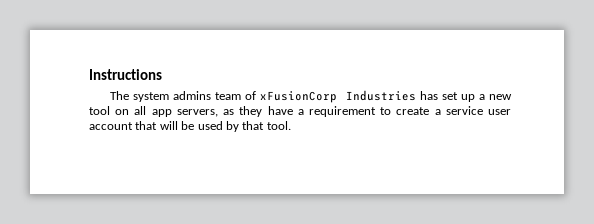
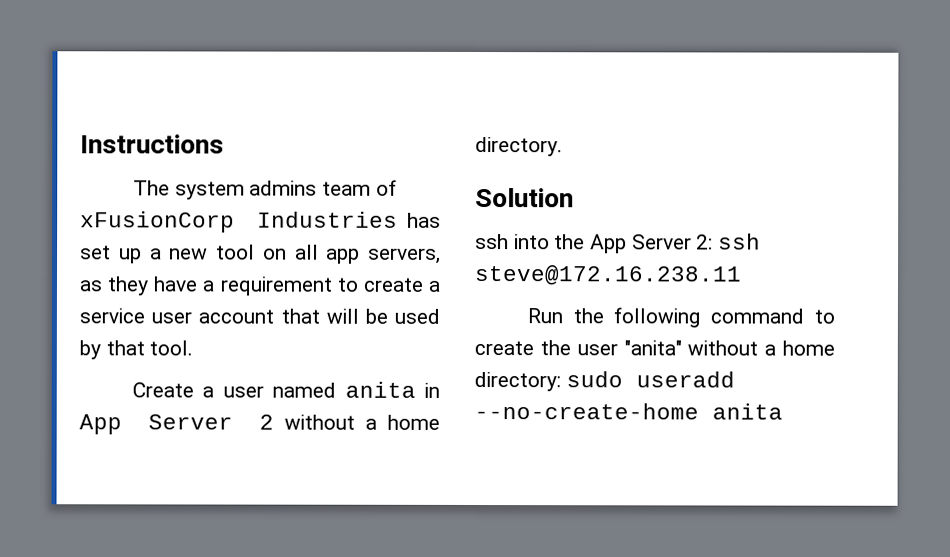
+ Create a user named anita in App Server 2 without a home directory.
+ Solution
+ ssh into the App Server 2: ssh steve@172.16.238.11
+ Run the following command to create the user "anita" without a home directory: sudo useradd --no-create-home anita

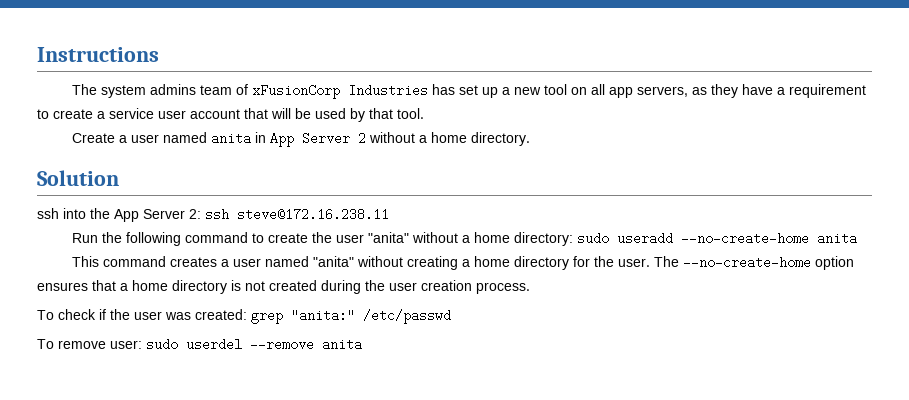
+ This command creates a user named "anita" without creating a home directory for the user. The --no-create-home option ensures that a home directory is not created during the user creation process.
+ To check if the user was created: grep "anita:" /etc/passwd
+ To remove user: sudo userdel --remove anita

